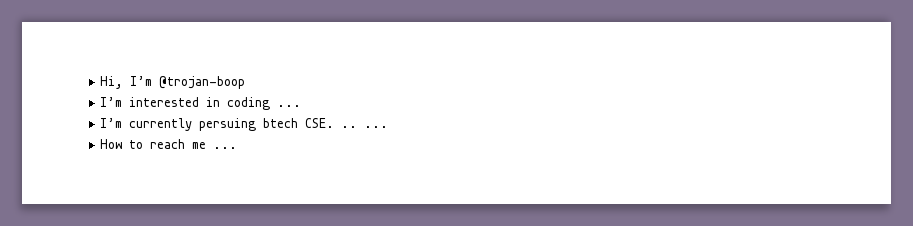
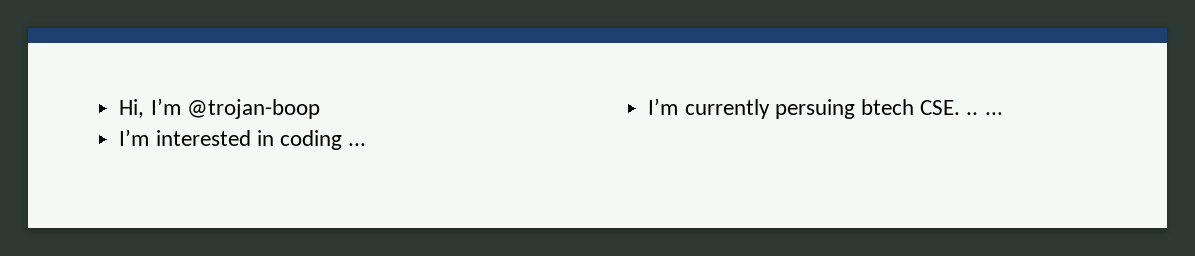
- How to reach me ...

